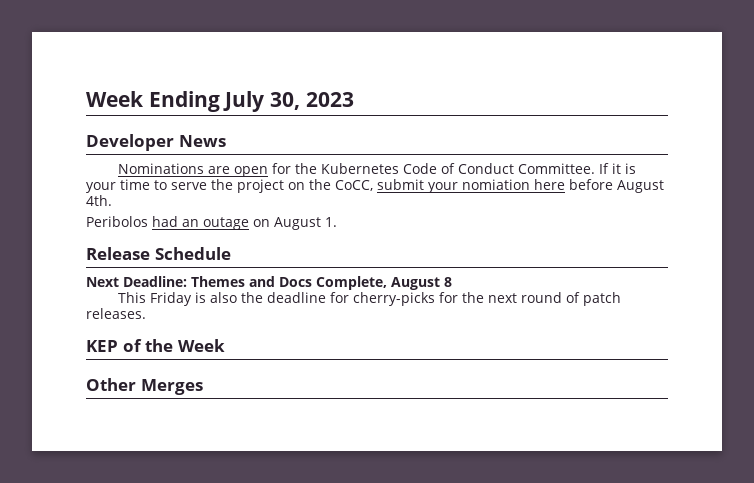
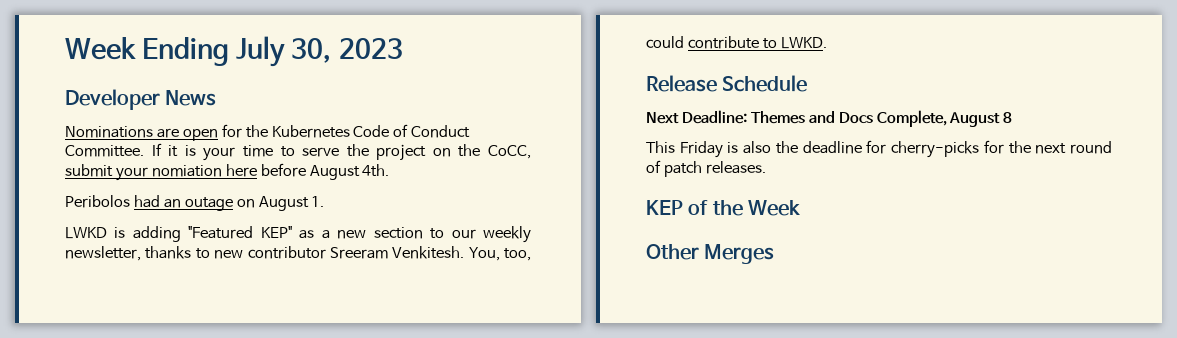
+ LWKD is adding "Featured KEP" as a new section to our weekly newsletter, thanks to new contributor Sreeram Venkitesh. You, too, could contribute to LWKD.

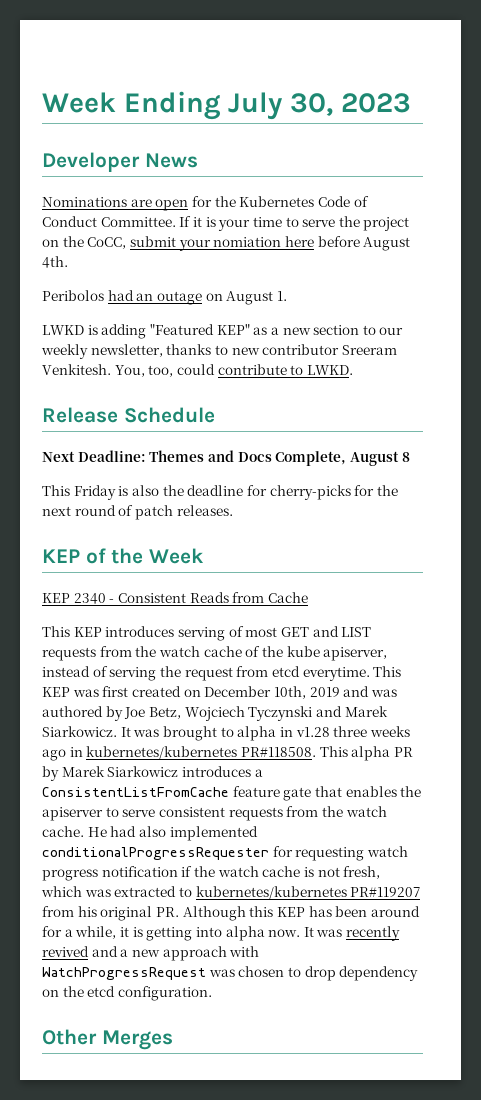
+ KEP 2340 - Consistent Reads from Cache
+ This KEP introduces serving of most GET and LIST requests from the watch cache of the kube apiserver, instead of serving the request from etcd everytime. This KEP was first created on December 10th, 2019 and was authored by Joe Betz, Wojciech Tyczynski and Marek Siarkowicz. It was brought to alpha in v1.28 three weeks ago in kubernetes/kubernetes PR#118508. This alpha PR by Marek Siarkowicz introduces a ConsistentListFromCache feature gate that enables the apiserver to serve consistent requests from the watch cache. He had also implemented conditionalProgressRequester for requesting watch progress notification if the watch cache is not fresh, which was extracted to kubernetes/kubernetes PR#119207 from his original PR. Although this KEP has been around for a while, it is getting into alpha now. It was recently revived and a new approach with WatchProgressRequest was chosen to drop dependency on the etcd configuration.

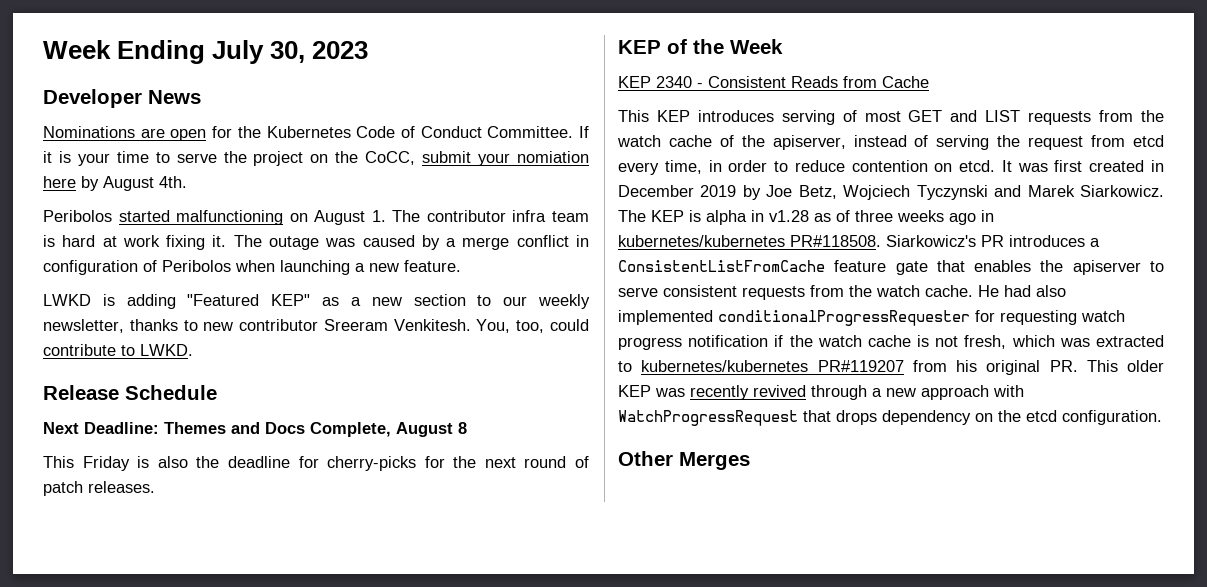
- If it is your time to serve the project on the CoCC, submit your nomiation here before August 4th.
+ If it is your time to serve the project on the CoCC, submit your nomiation here by August 4th.
- Peribolos had an outage on August 1.
+ Peribolos started malfunctioning on August 1. The contributor infra team is hard at work fixing it. The outage was caused by a merge conflict in configuration of Peribolos when launching a new feature.
- This KEP introduces serving of most GET and LIST requests from the watch cache of the kube apiserver, instead of serving the request from etcd everytime. This KEP was first created on December 10th, 2019 and was authored by Joe Betz, Wojciech Tyczynski and Marek Siarkowicz.
+ This KEP introduces serving of most GET and LIST requests from the watch cache of the apiserver, instead of serving the request from etcd every time, in order to reduce contention on etcd. It was first created in December 2019 by Joe Betz, Wojciech Tyczynski and Marek Siarkowicz.
- It was brought to alpha in v1.28 three weeks ago in kubernetes/kubernetes PR#118508.
+ The KEP is alpha in v1.28 as of three weeks ago in kubernetes/kubernetes PR#118508.
- This alpha PR by Marek Siarkowicz introduces a ConsistentListFromCache feature gate that enables the apiserver to serve consistent requests from the watch cache.
+ Siarkowicz's PR introduces a ConsistentListFromCache feature gate that enables the apiserver to serve consistent requests from the watch cache.
- He had also implemented conditionalProgressRequester for requesting watch progress notification if the watch cache is not fresh, which was extracted to kubernetes/kubernetes PR#119207 from his original PR. Although this KEP has been around for a while, it is getting into alpha now. It was recently revived and a new approach with WatchProgressRequest was chosen to drop dependency on the etcd configuration.
+ He had also implemented conditionalProgressRequester for requesting watch progress notification if the watch cache is not fresh, which was extracted to kubernetes/kubernetes PR#119207 from his original PR. This older KEP was recently revived through a new approach with WatchProgressRequest that drops dependency on the etcd configuration.

